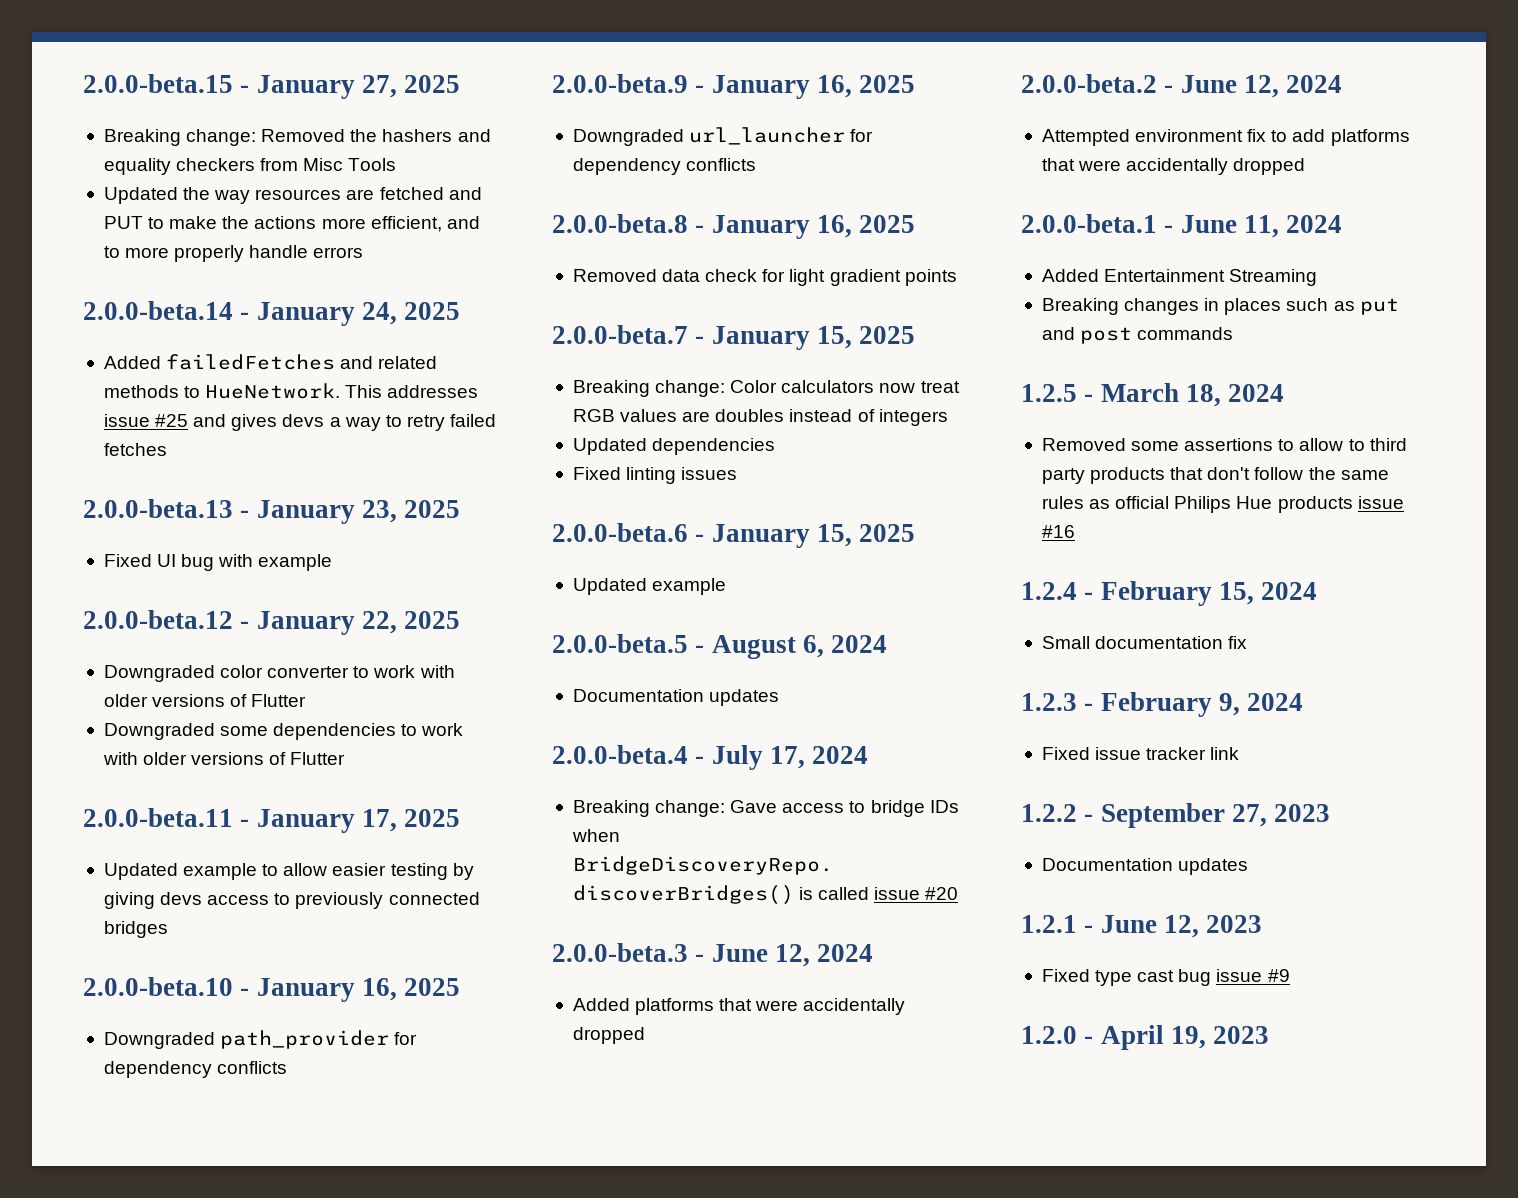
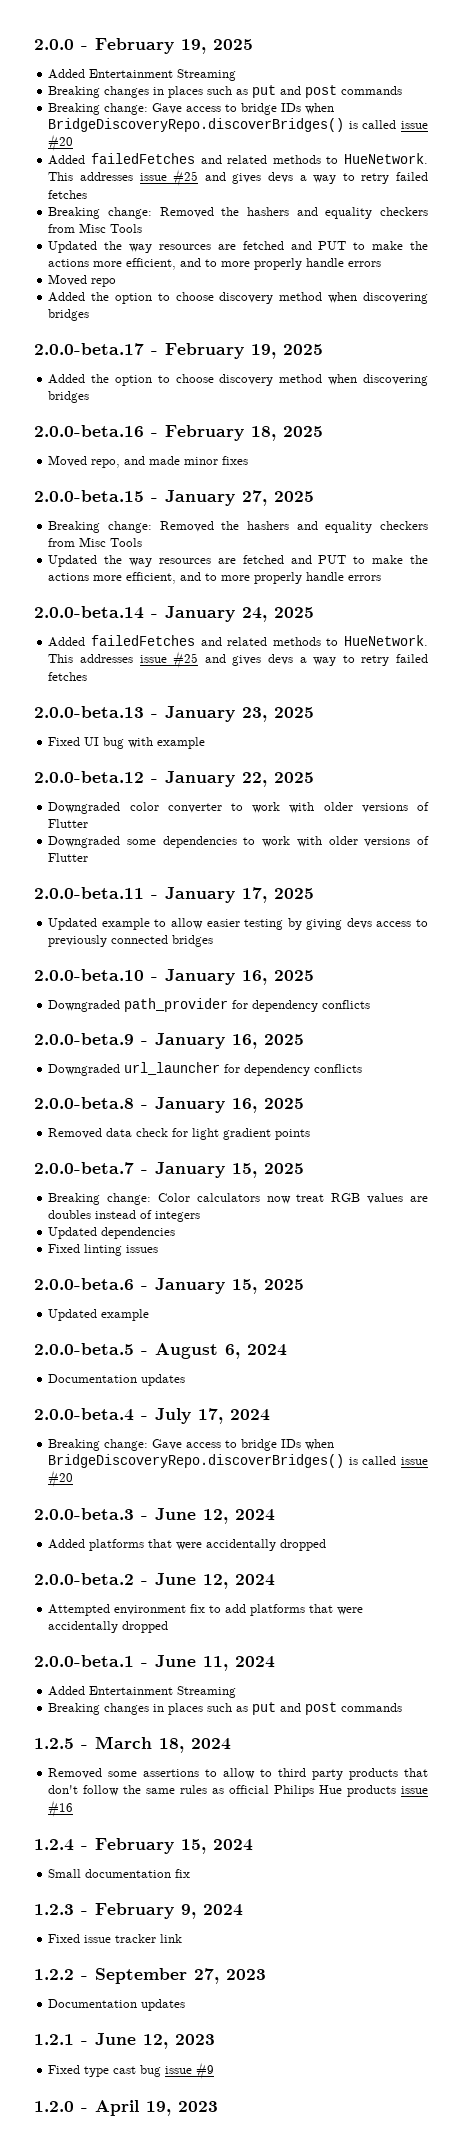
+ 2.0.0 - February 19, 2025
+ Added Entertainment Streaming
+ Breaking changes in places such as put and post commands
+ Breaking change: Gave access to bridge IDs when BridgeDiscoveryRepo.discoverBridges() is called issue #20
+ Added failedFetches and related methods to HueNetwork. This addresses issue #25 and gives devs a way to retry failed fetches
+ Breaking change: Removed the hashers and equality checkers from Misc Tools
+ Updated the way resources are fetched and PUT to make the actions more efficient, and to more properly handle errors
+ Moved repo
+ Added the option to choose discovery method when discovering bridges
+ 2.0.0-beta.17 - February 19, 2025
+ Added the option to choose discovery method when discovering bridges
+ 2.0.0-beta.16 - February 18, 2025
+ Moved repo, and made minor fixes

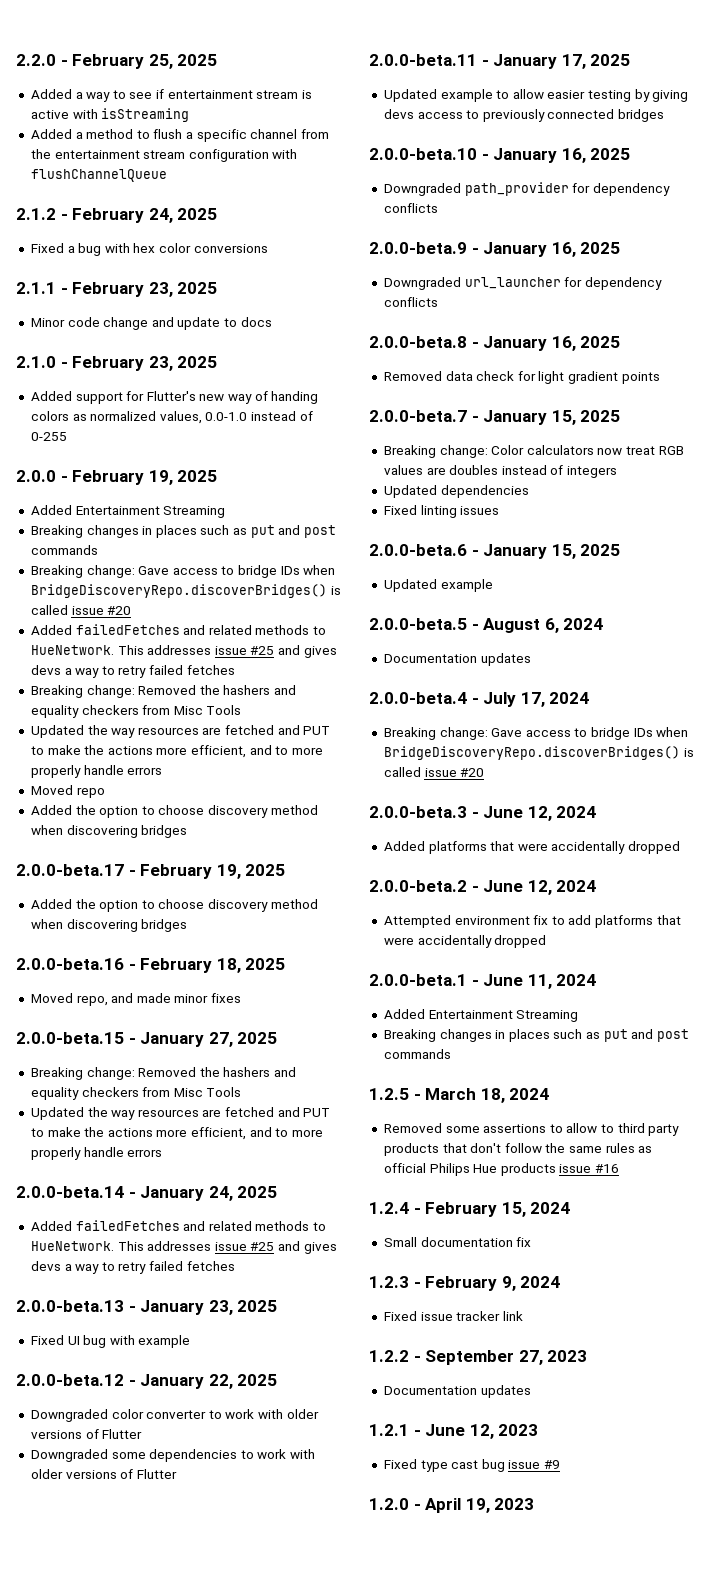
+ 2.2.0 - February 25, 2025
+ Added a way to see if entertainment stream is active with isStreaming
+ Added a method to flush a specific channel from the entertainment stream configuration with flushChannelQueue
+ 2.1.2 - February 24, 2025
+ Fixed a bug with hex color conversions
+ 2.1.1 - February 23, 2025
+ Minor code change and update to docs
+ 2.1.0 - February 23, 2025
+ Added support for Flutter's new way of handing colors as normalized values, 0.0-1.0 instead of 0-255

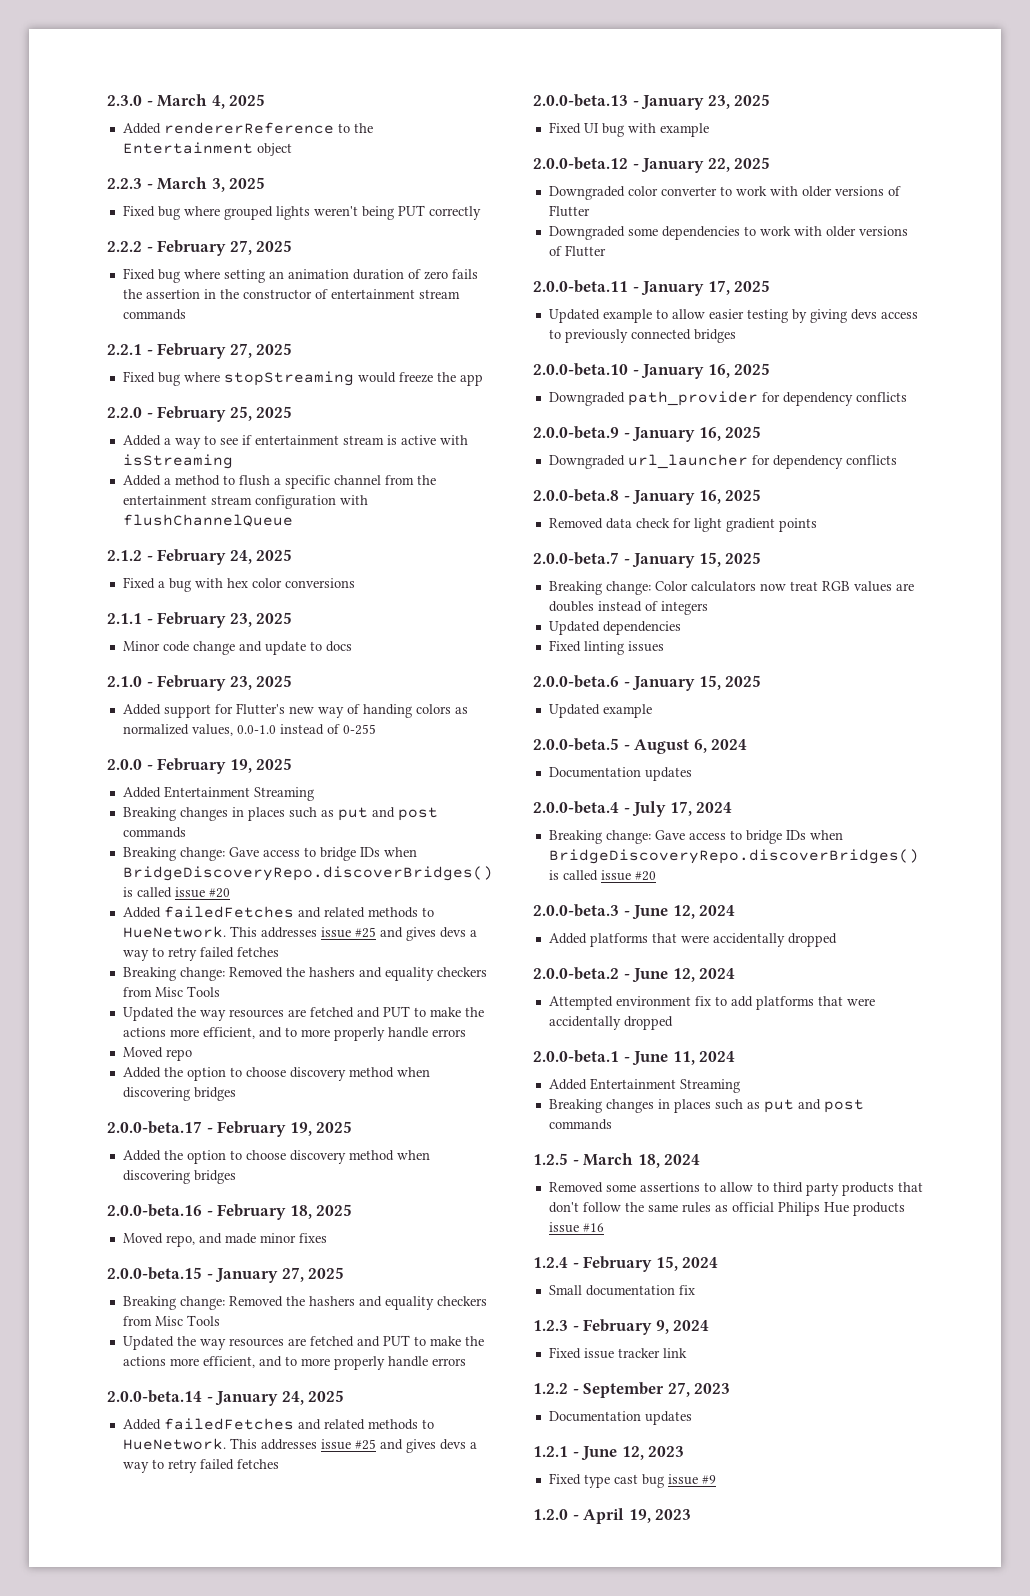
+ 2.3.0 - March 4, 2025
+ Added rendererReference to the Entertainment object
+ 2.2.3 - March 3, 2025
+ Fixed bug where grouped lights weren't being PUT correctly
+ 2.2.2 - February 27, 2025
+ Fixed bug where setting an animation duration of zero fails the assertion in the constructor of entertainment stream commands
+ 2.2.1 - February 27, 2025
+ Fixed bug where stopStreaming would freeze the app

